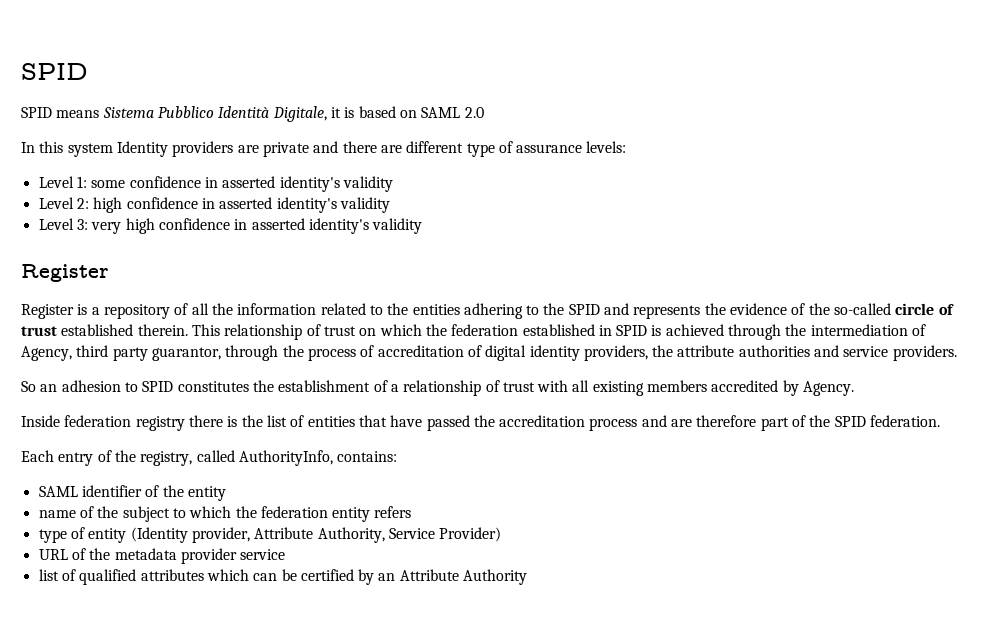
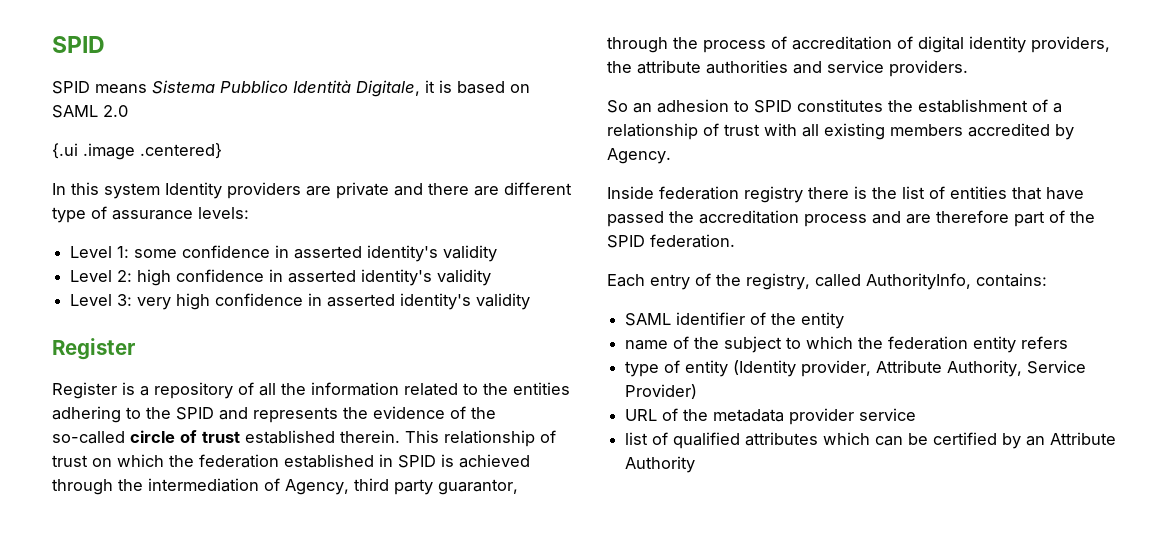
+ {.ui .image .centered}

